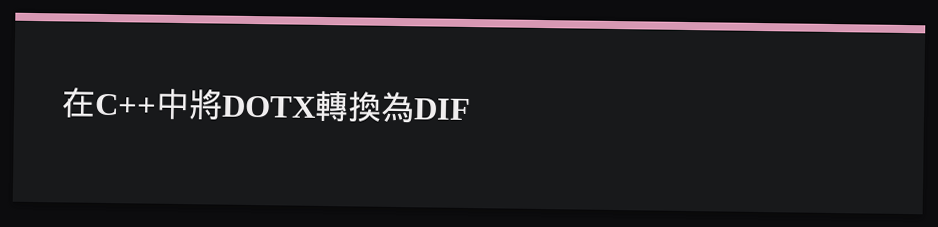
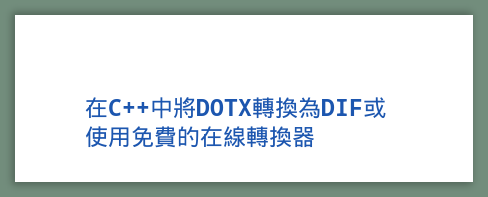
- 在C++中將DOTX轉換為DIF
+ 在C++中將DOTX轉換為DIF或使用免費的在線轉換器

